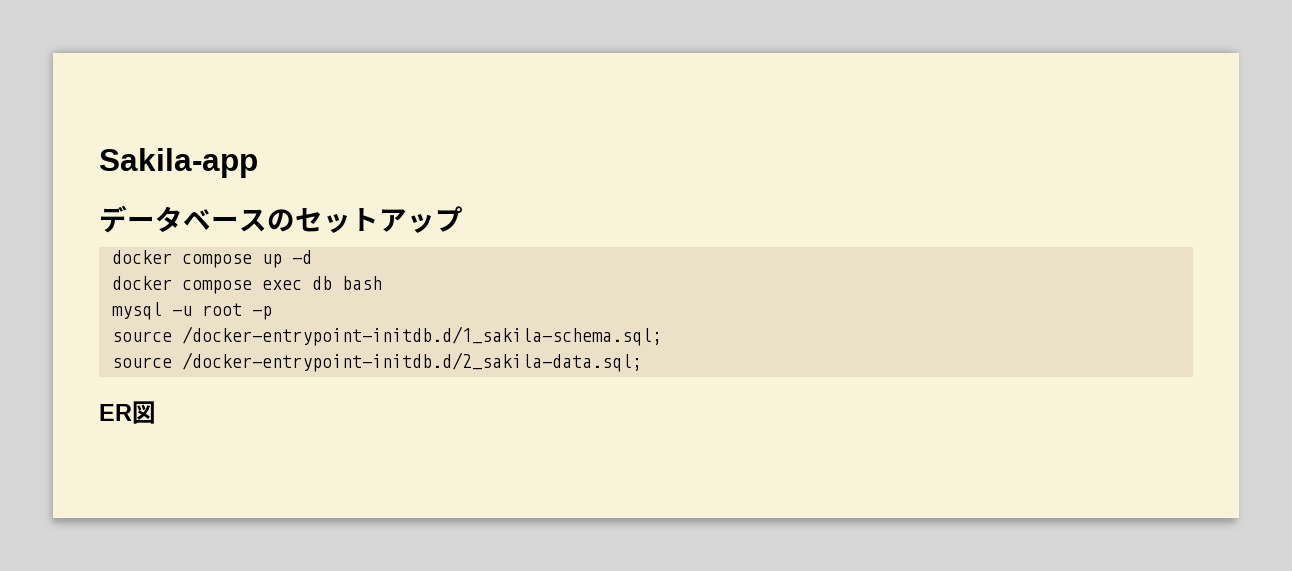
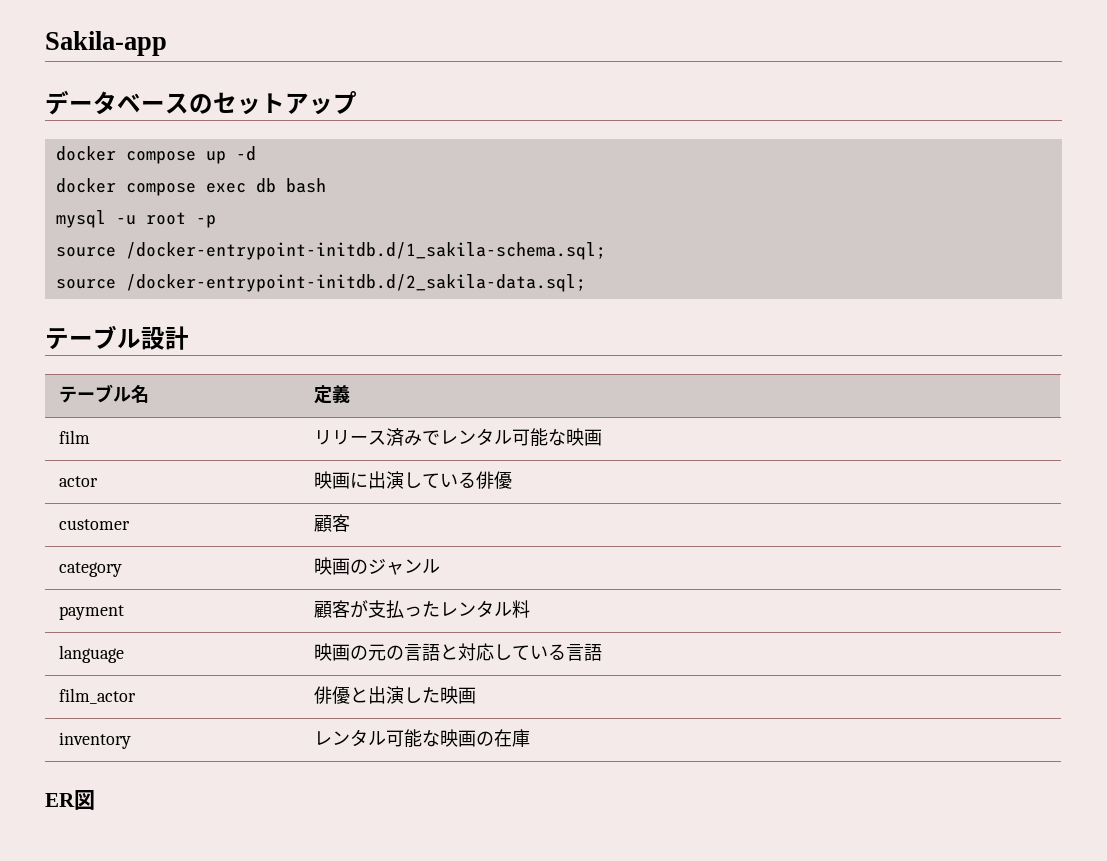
+ テーブル設計
+ テーブル名 | 定義
+ film | リリース済みでレンタル可能な映画
+ actor | 映画に出演している俳優
+ customer | 顧客
+ category | 映画のジャンル
+ payment | 顧客が支払ったレンタル料
+ language | 映画の元の言語と対応している言語
+ film_actor | 俳優と出演した映画
+ inventory | レンタル可能な映画の在庫

